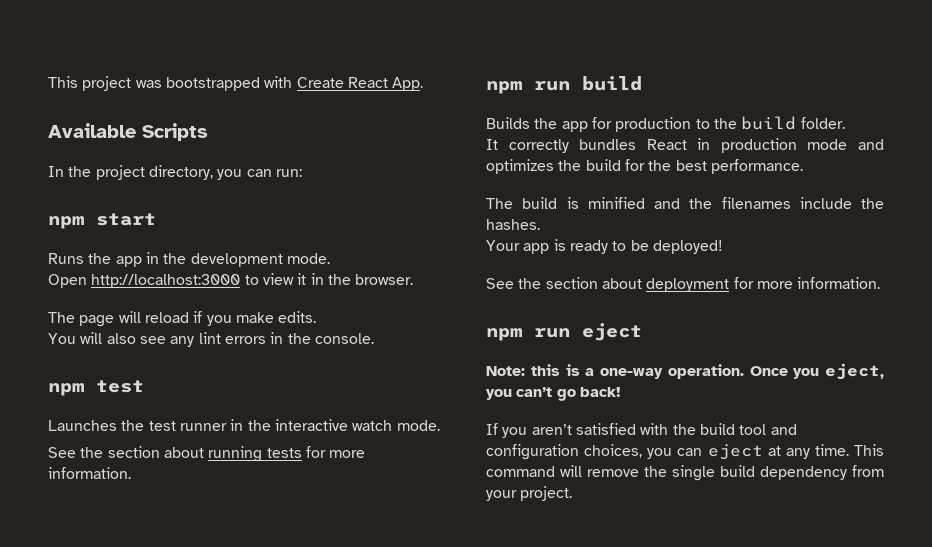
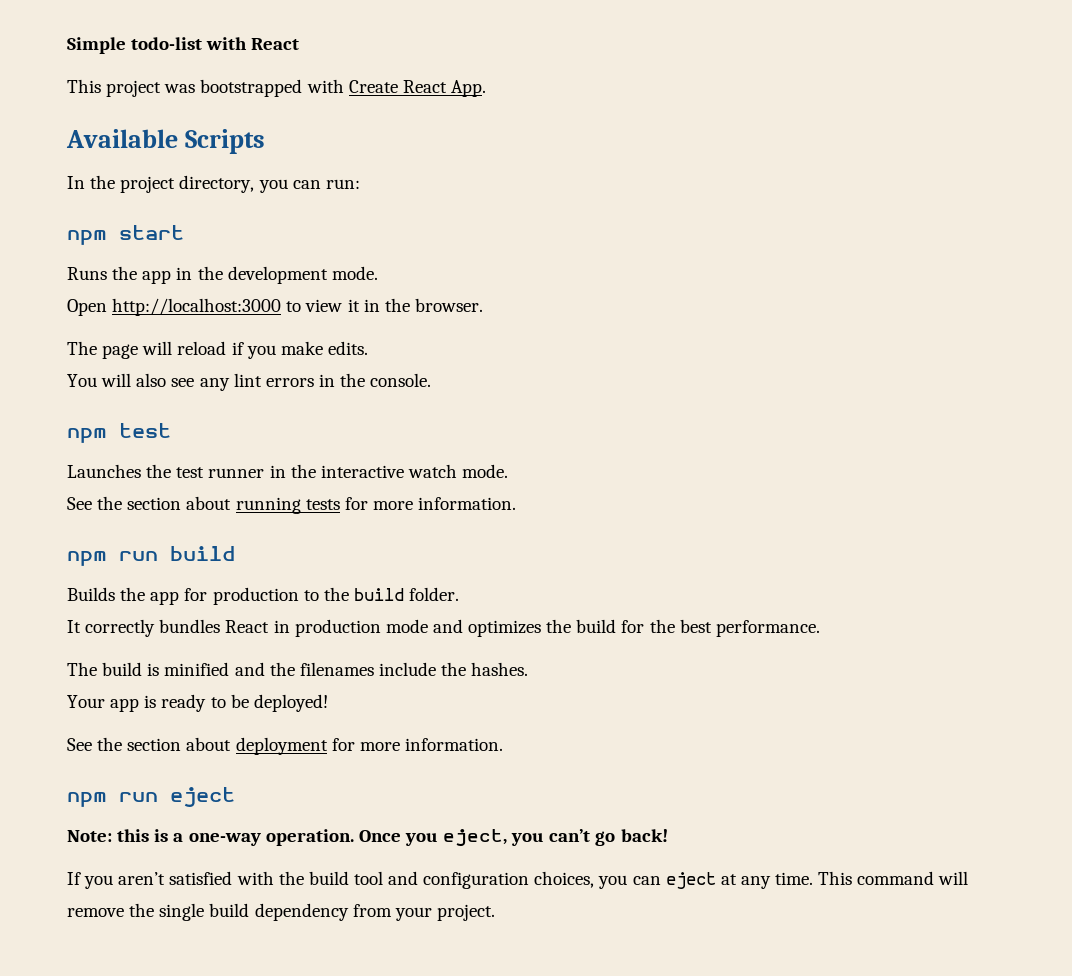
+ Simple todo-list with React

